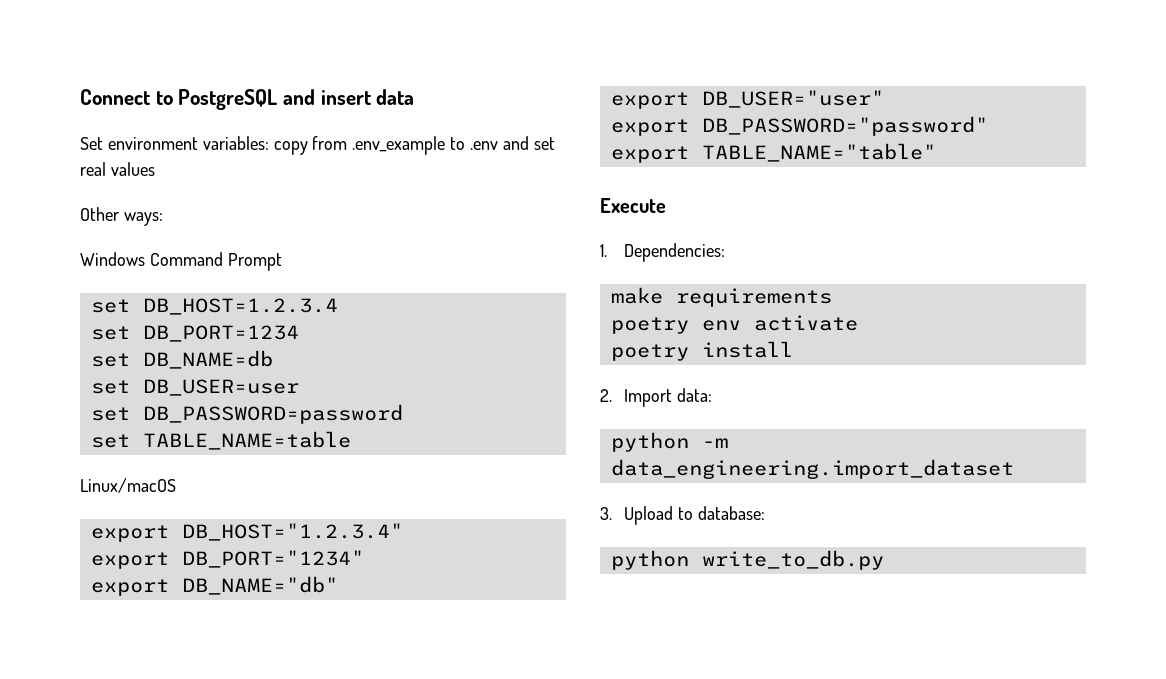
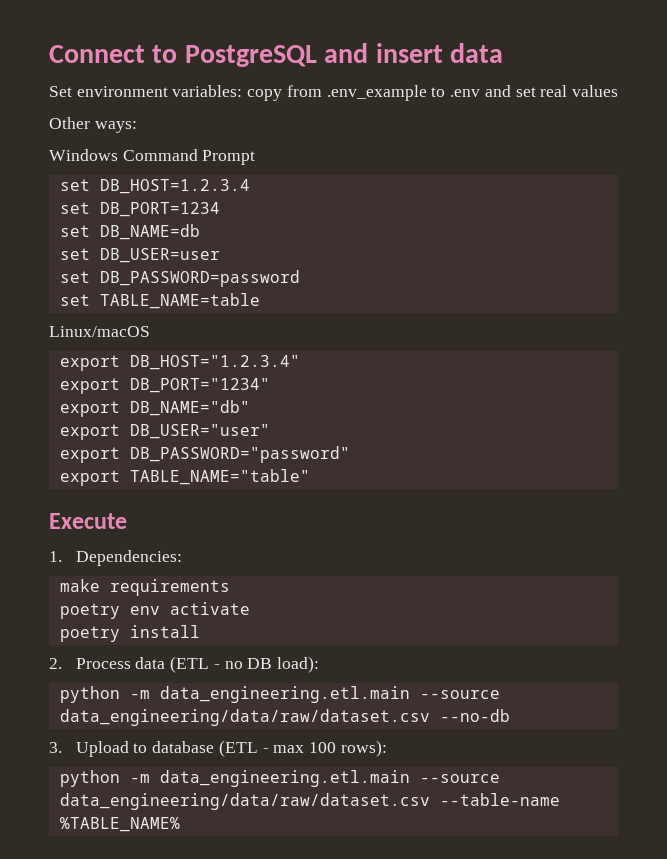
- 2. Import data:
- python -m data_engineering.import_dataset
- 3. Upload to database:
- python write_to_db.py
+ 2. Process data (ETL - no DB load):
+ python -m data_engineering.etl.main --source data_engineering/data/raw/dataset.csv --no-db
+ 3. Upload to database (ETL - max 100 rows):
+ python -m data_engineering.etl.main --source data_engineering/data/raw/dataset.csv --table-name %TABLE_NAME%

